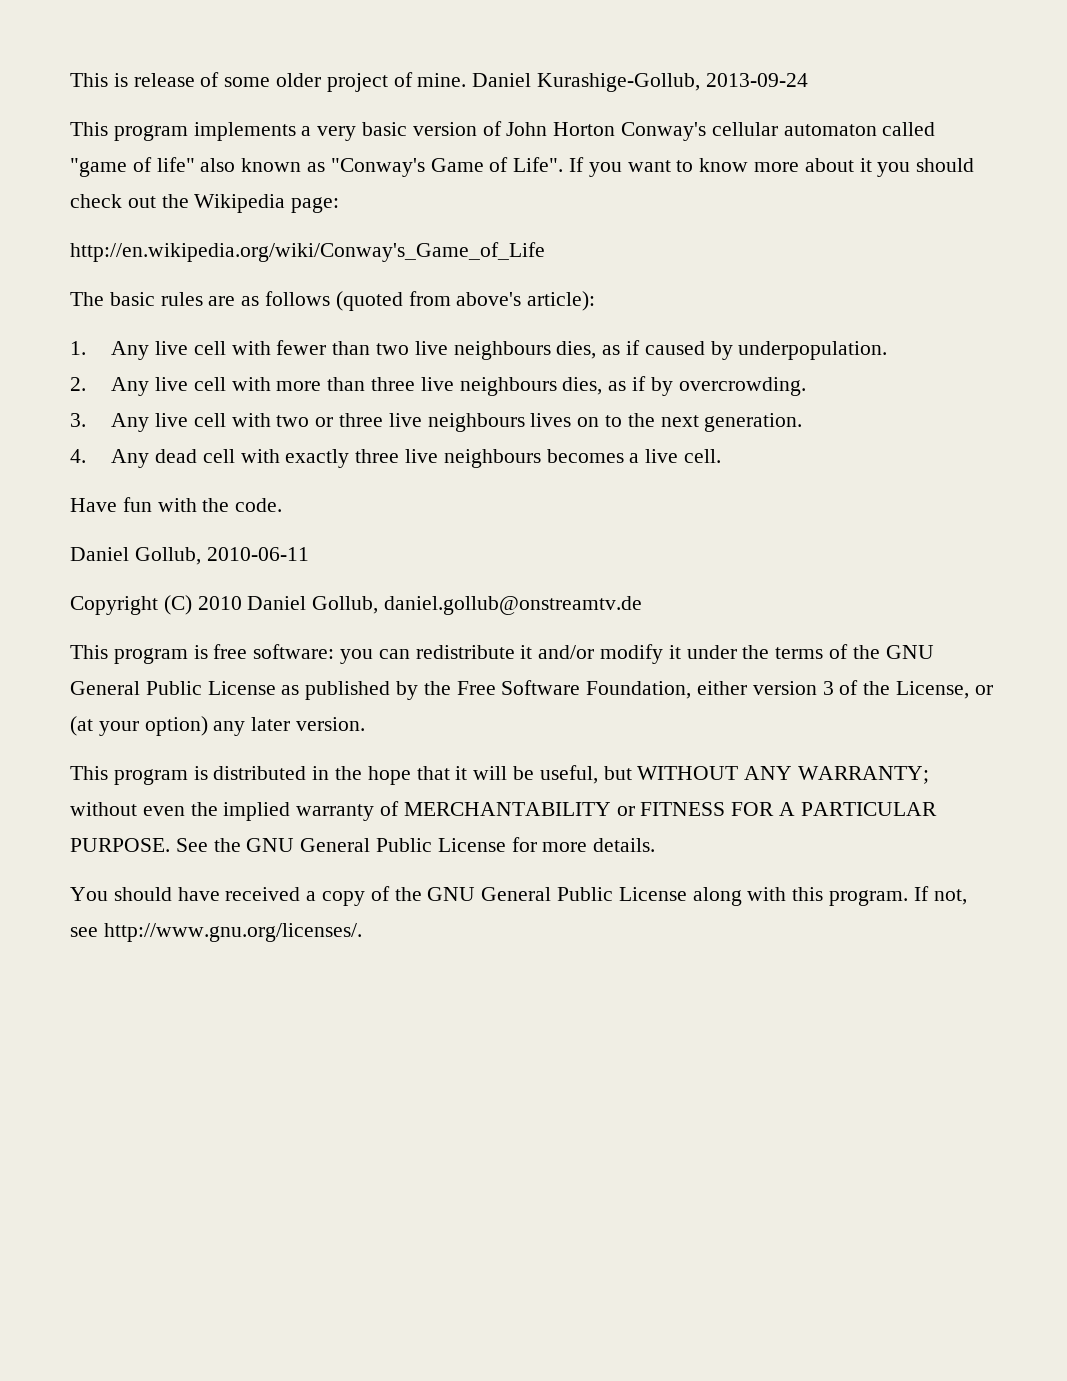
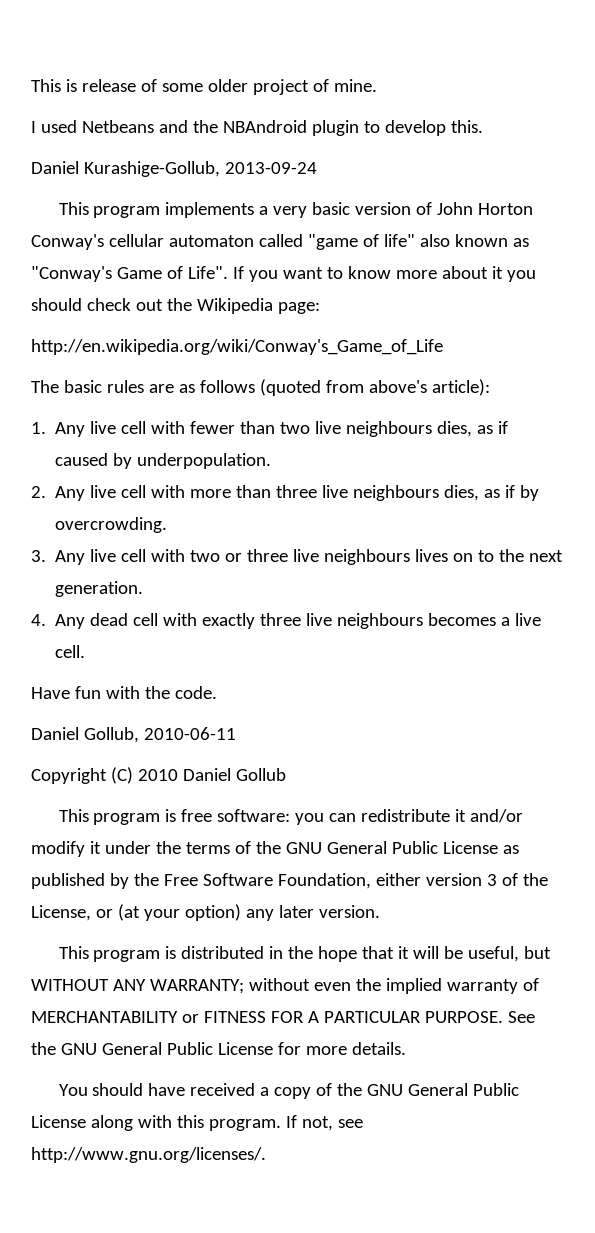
- This is release of some older project of mine. Daniel Kurashige-Gollub, 2013-09-24
+ This is release of some older project of mine.
+ I used Netbeans and the NBAndroid plugin to develop this.
+ Daniel Kurashige-Gollub, 2013-09-24
- Copyright (C) 2010 Daniel Gollub, daniel.gollub@onstreamtv.de
+ Copyright (C) 2010 Daniel Gollub

